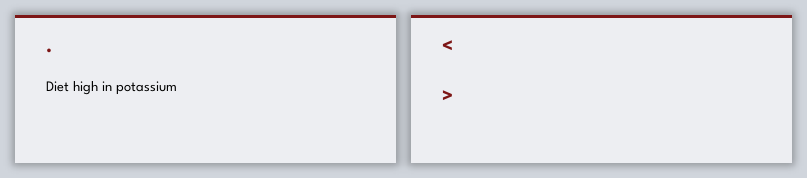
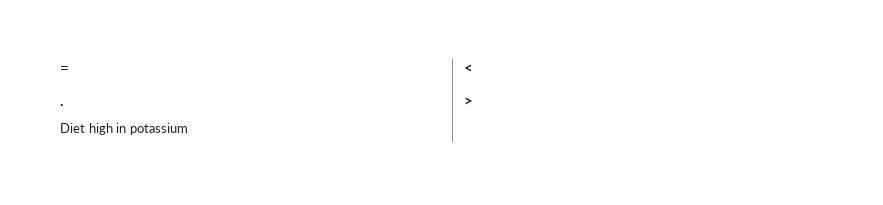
+ =

